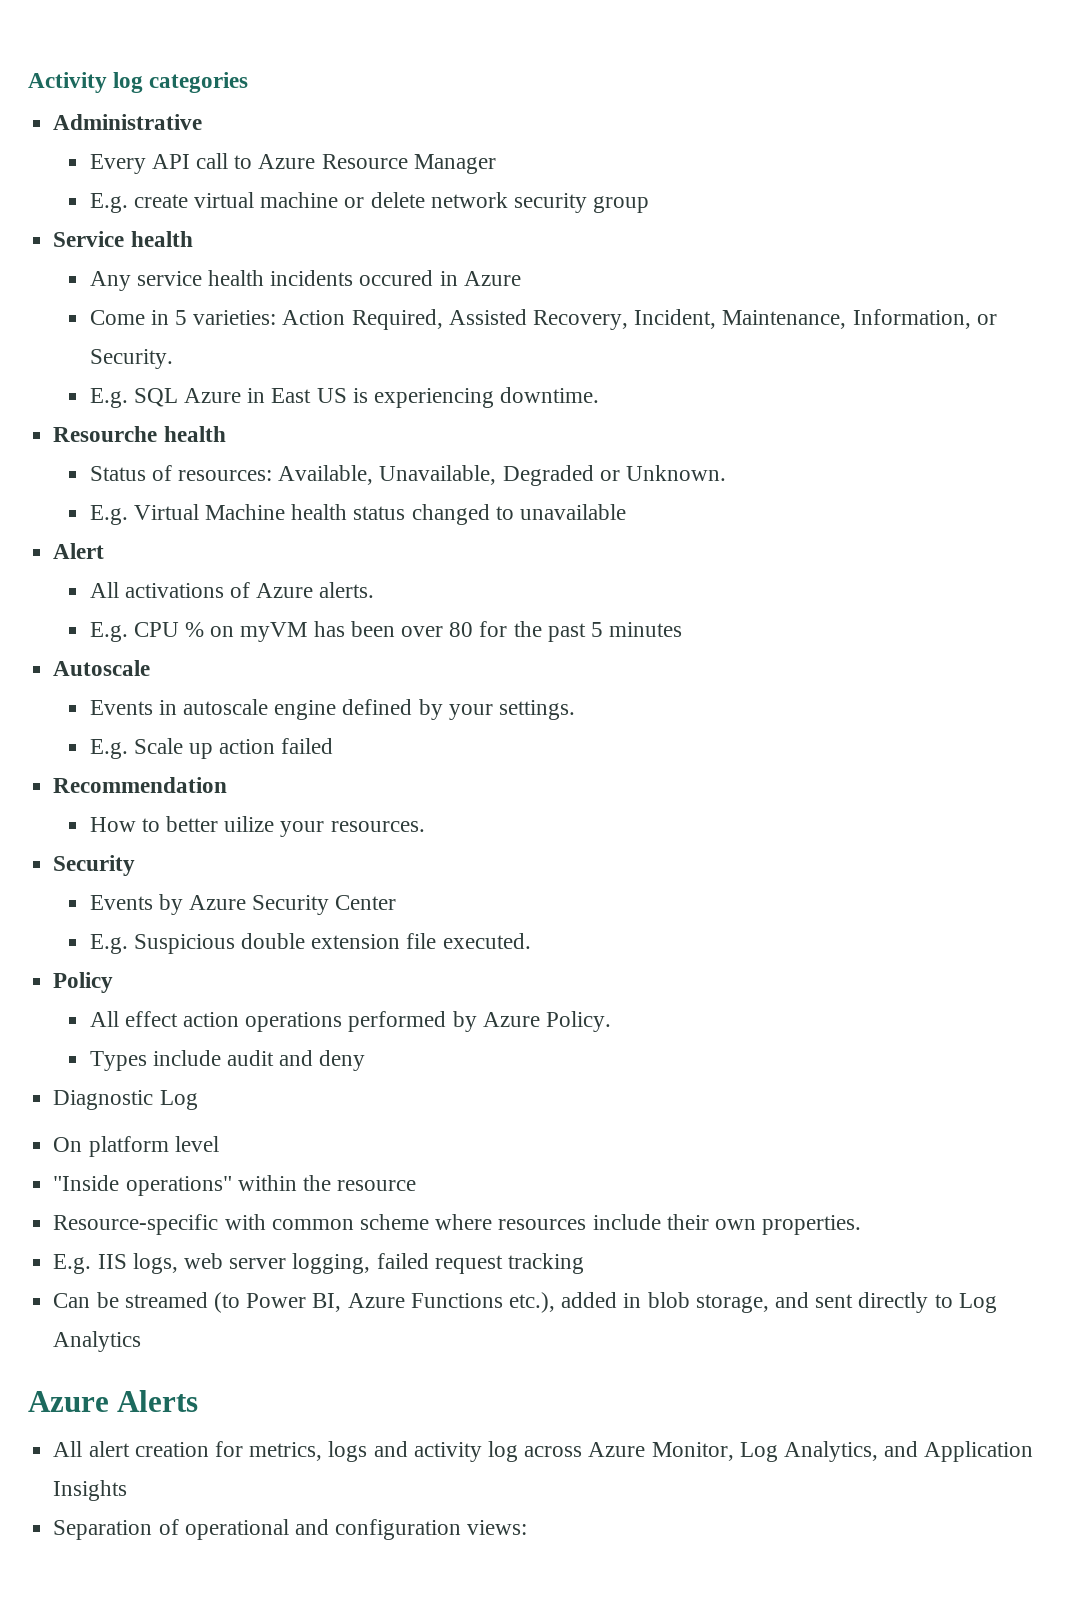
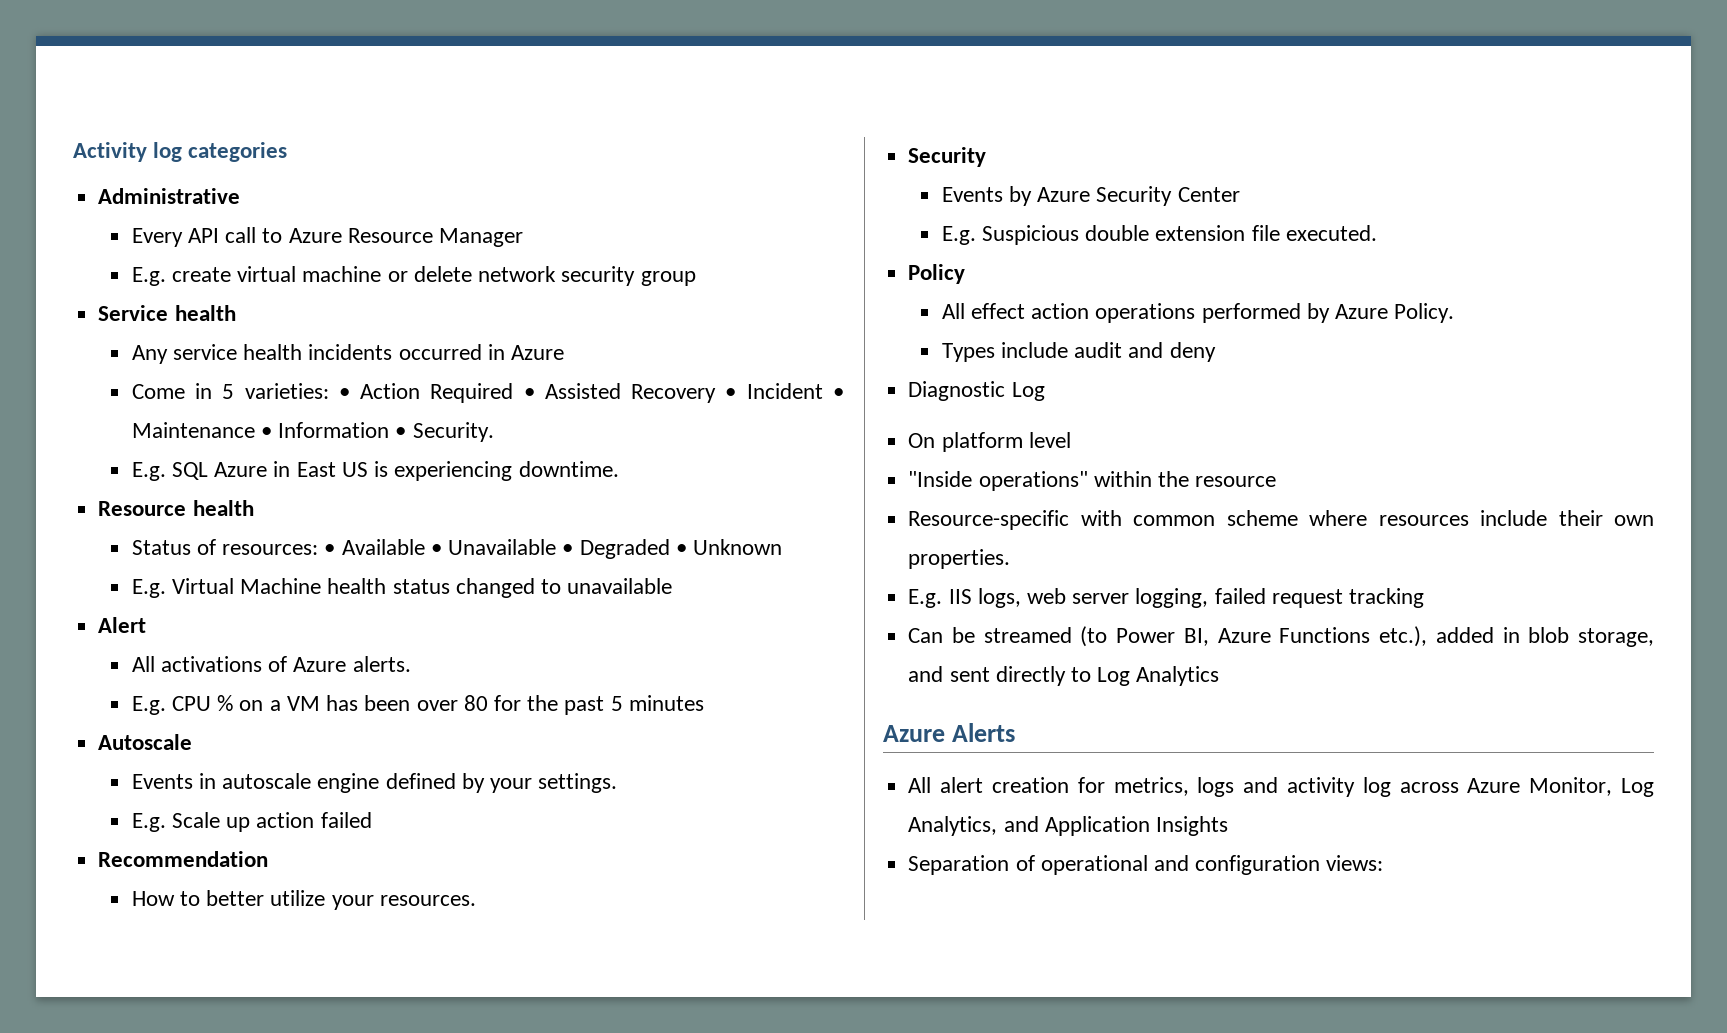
- Any service health incidents occured in Azure
+ Any service health incidents occurred in Azure
- Come in 5 varieties: Action Required, Assisted Recovery, Incident, Maintenance, Information, or Security.
+ Come in 5 varieties: • Action Required • Assisted Recovery • Incident • Maintenance • Information • Security.
- Resourche health
+ Resource health
- Status of resources: Available, Unavailable, Degraded or Unknown.
+ Status of resources: • Available • Unavailable • Degraded • Unknown
- E.g. CPU % on myVM has been over 80 for the past 5 minutes
+ E.g. CPU % on a VM has been over 80 for the past 5 minutes
- How to better uilize your resources.
+ How to better utilize your resources.

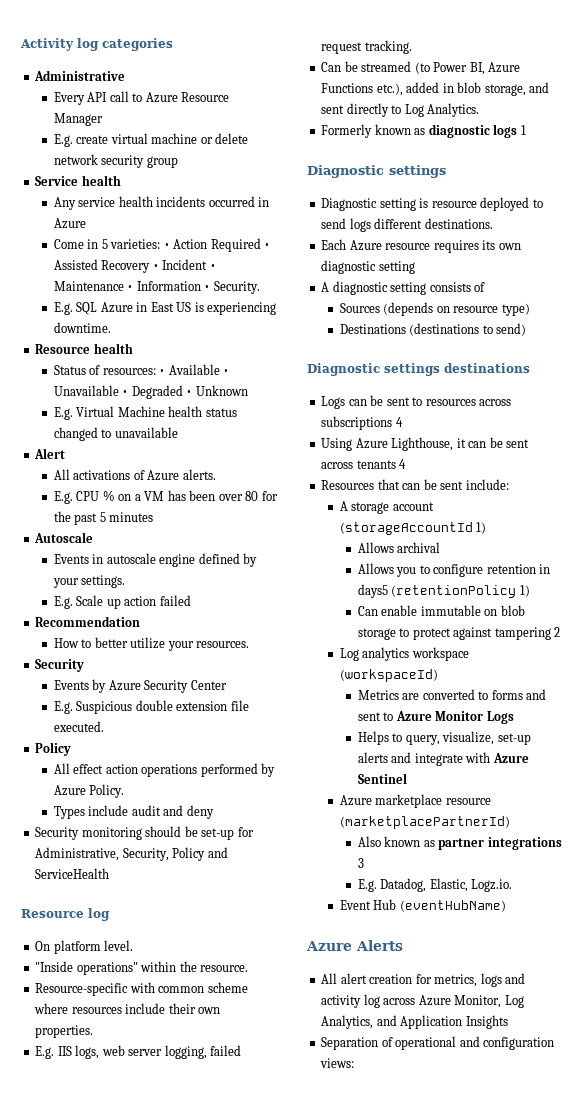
- Diagnostic Log
+ Security monitoring should be set-up for Administrative, Security, Policy and ServiceHealth
+ Resource log
- On platform level
+ On platform level.
- "Inside operations" within the resource
+ "Inside operations" within the resource.
- E.g. IIS logs, web server logging, failed request tracking
+ E.g. IIS logs, web server logging, failed request tracking.
- Can be streamed (to Power BI, Azure Functions etc.), added in blob storage, and sent directly to Log Analytics
+ Can be streamed (to Power BI, Azure Functions etc.), added in blob storage, and sent directly to Log Analytics.
+ Formerly known as diagnostic logs 1
+ Diagnostic settings
+ Diagnostic setting is resource deployed to send logs different destinations.
+ Each Azure resource requires its own diagnostic setting
+ A diagnostic setting consists of
+ Sources (depends on resource type)
+ Destinations (destinations to send)
+ Diagnostic settings destinations
+ Logs can be sent to resources across subscriptions 4
+ Using Azure Lighthouse, it can be sent across tenants 4
+ Resources that can be sent include:
+ A storage account (storageAccountId 1)
+ Allows archival
+ Allows you to configure retention in days5 (retentionPolicy 1)
+ Can enable immutable on blob storage to protect against tampering 2
+ Log analytics workspace (workspaceId)
+ Metrics are converted to forms and sent to Azure Monitor Logs
+ Helps to query, visualize, set-up alerts and integrate with Azure Sentinel
+ Azure marketplace resource (marketplacePartnerId)
+ Also known as partner integrations 3
+ E.g. Datadog, Elastic, Logz.io.
+ Event Hub (eventHubName)

